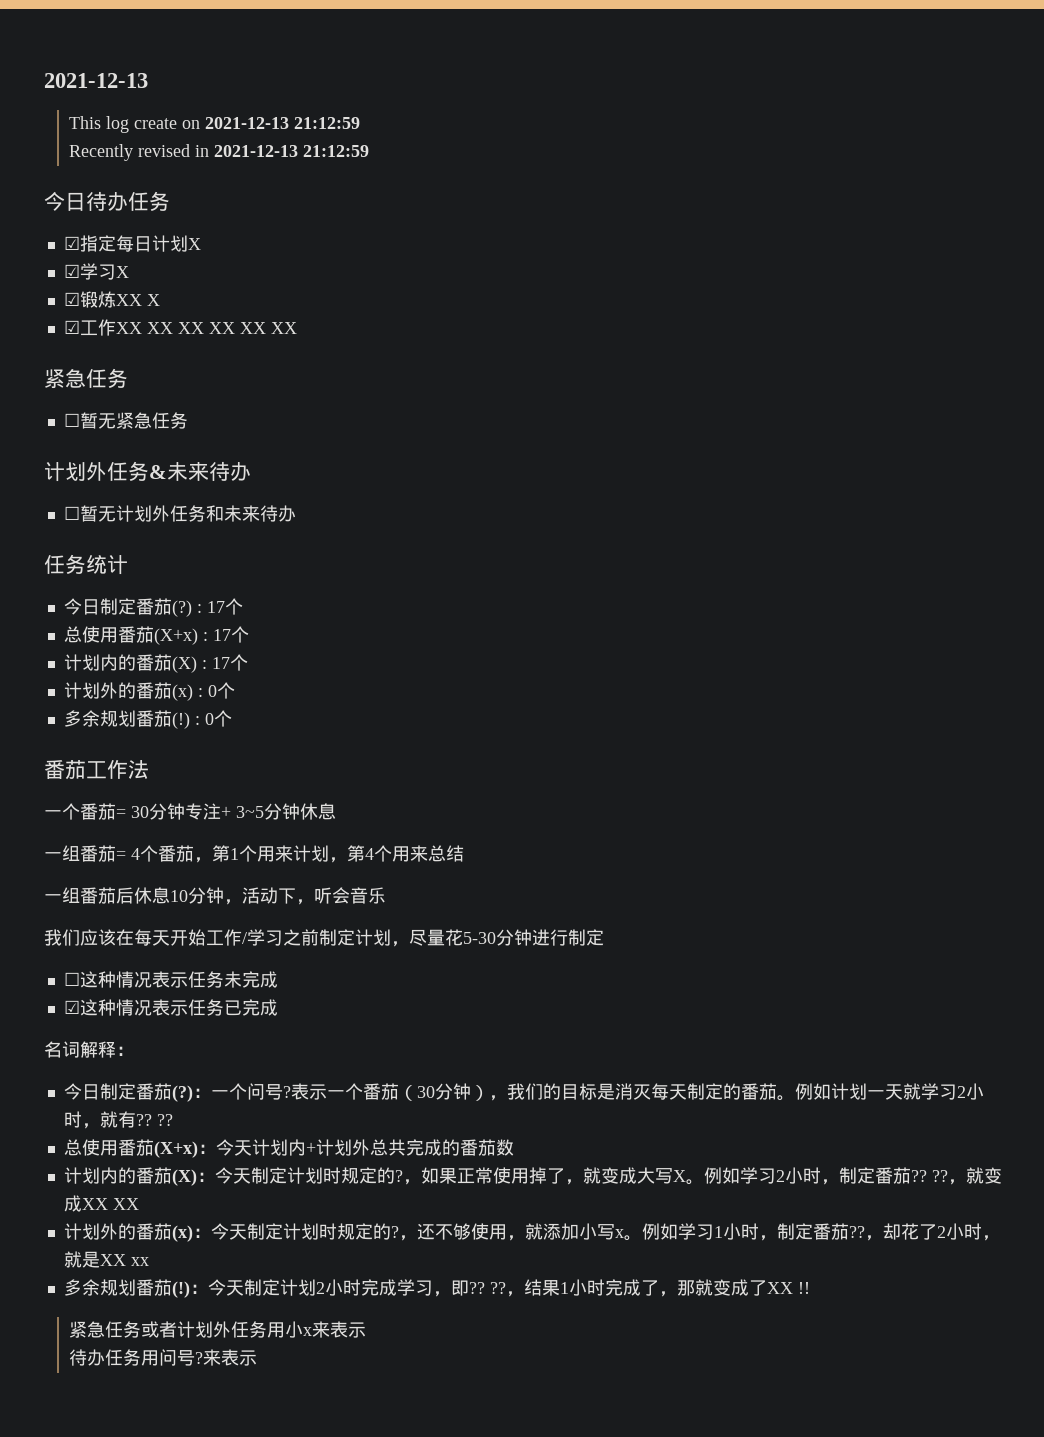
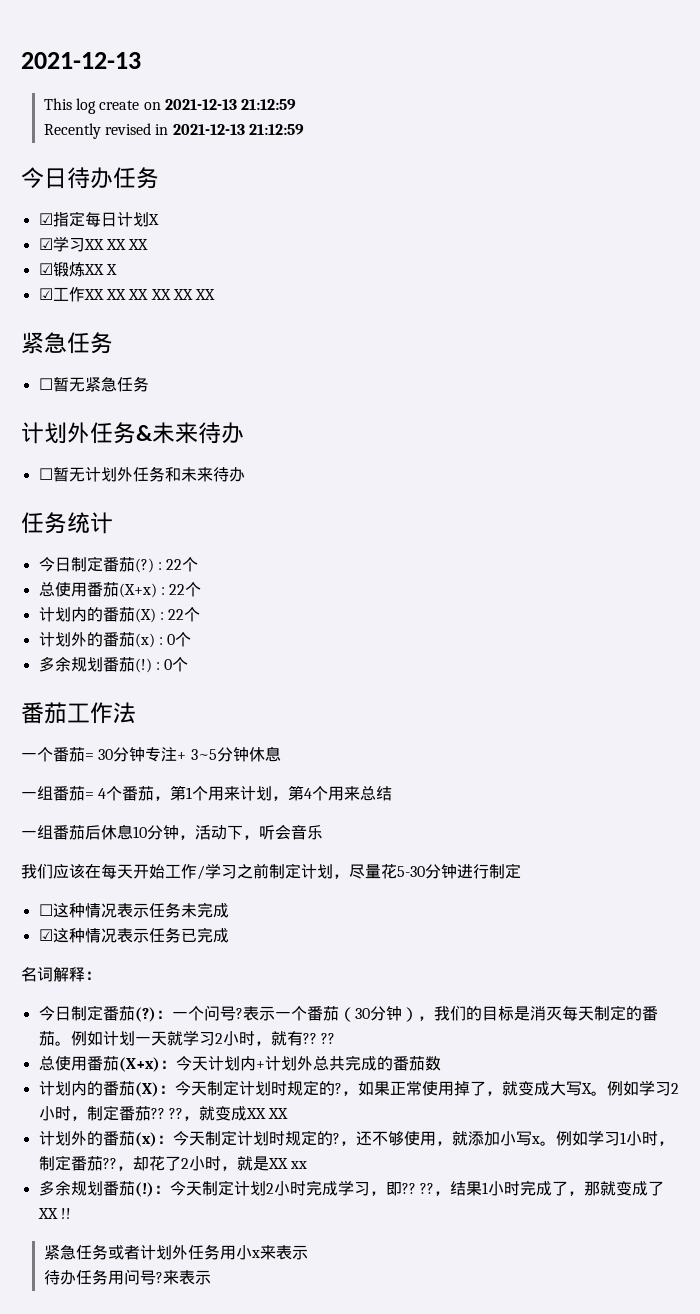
- ☑学习X
+ ☑学习XX XX XX
- 今日制定番茄(?) : 17个
+ 今日制定番茄(?) : 22个
- 总使用番茄(X+x) : 17个
+ 总使用番茄(X+x) : 22个
- 计划内的番茄(X) : 17个
+ 计划内的番茄(X) : 22个

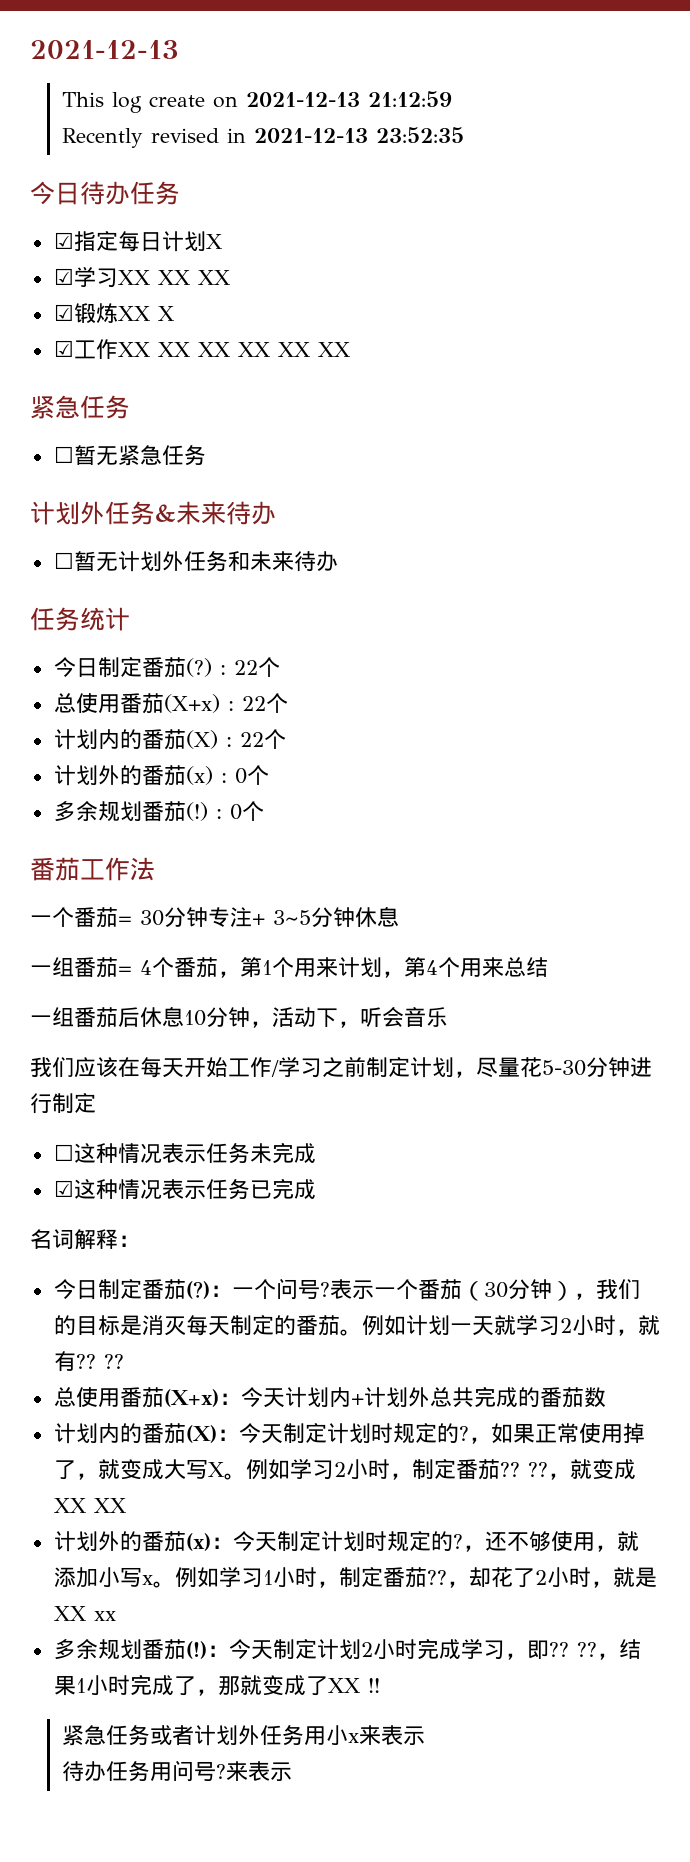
- Recently revised in 2021-12-13 21:12:59
+ Recently revised in 2021-12-13 23:52:35

